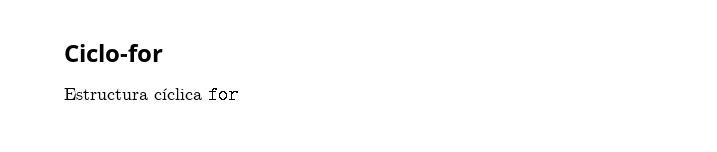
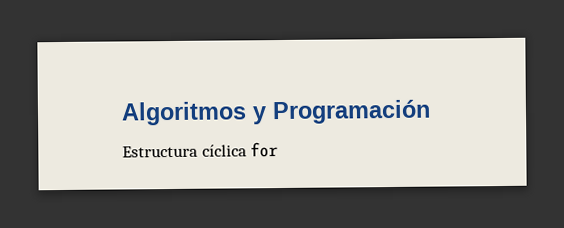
- Ciclo-for
+ Algoritmos y Programación

